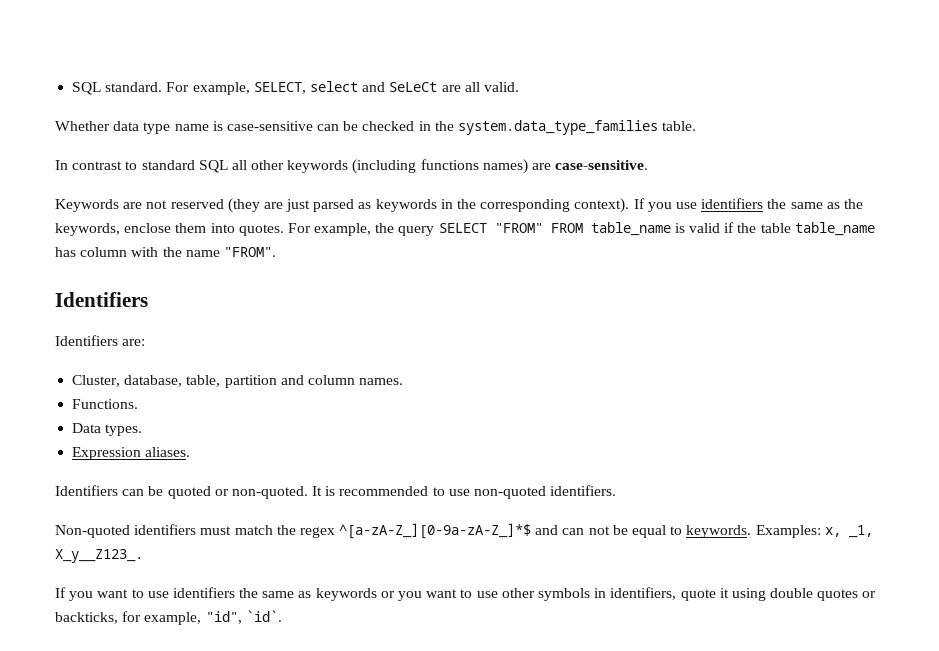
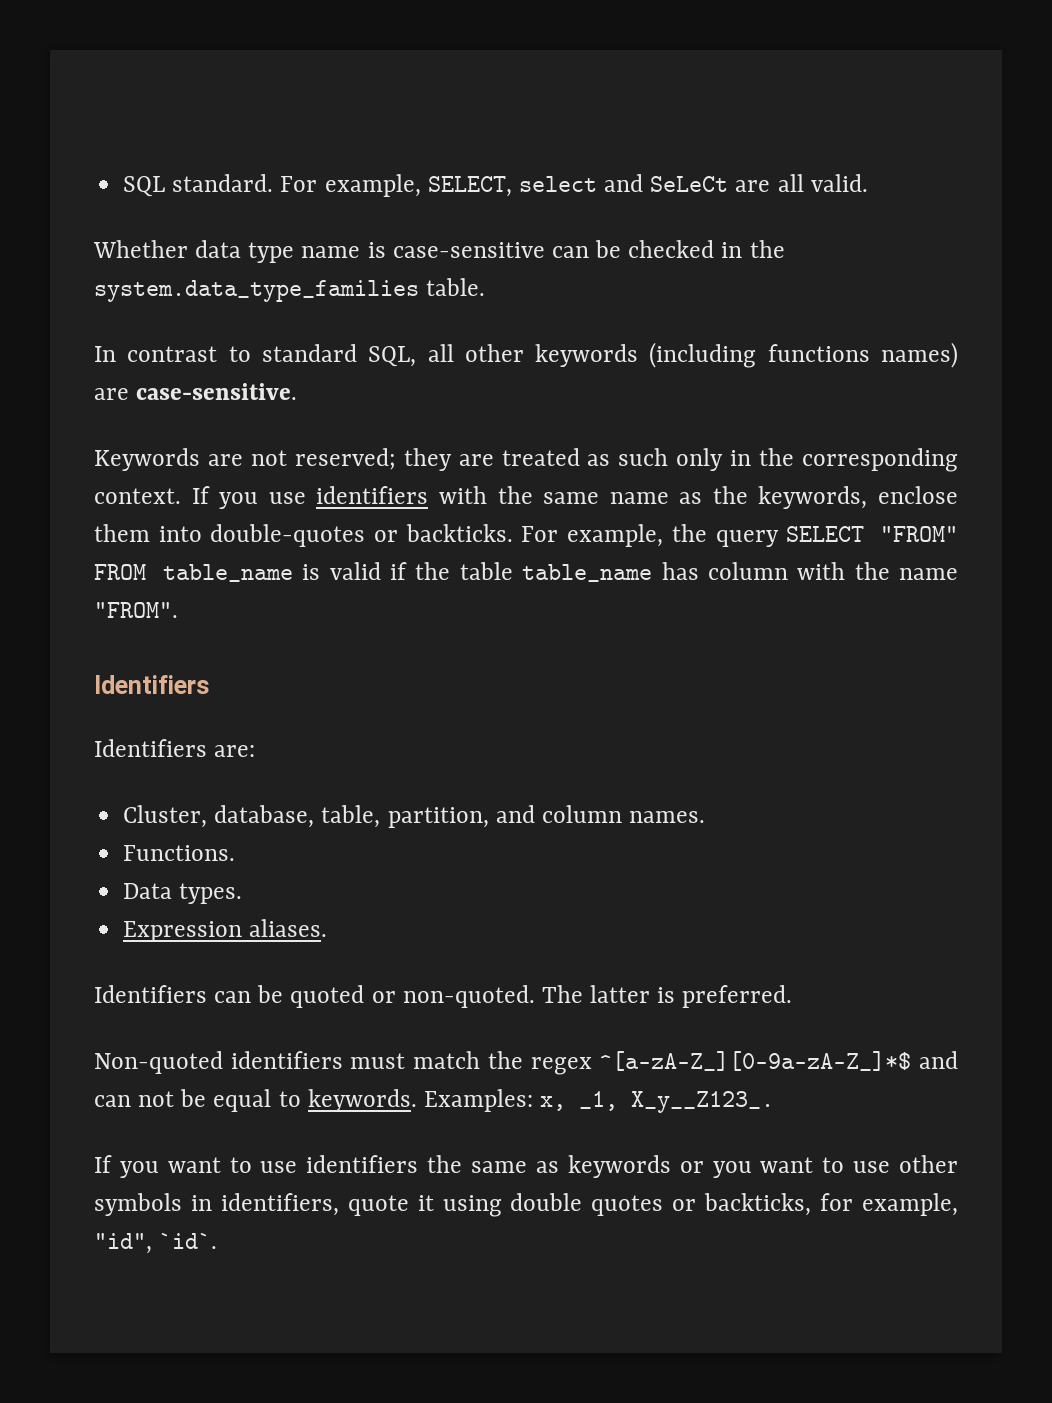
- In contrast to standard SQL all other keywords (including functions names) are case-sensitive.
+ In contrast to standard SQL, all other keywords (including functions names) are case-sensitive.
- Keywords are not reserved (they are just parsed as keywords in the corresponding context).
+ Keywords are not reserved; they are treated as such only in the corresponding context.
- If you use identifiers the same as the keywords, enclose them into quotes.
+ If you use identifiers with the same name as the keywords, enclose them into double-quotes or backticks.
- Cluster, database, table, partition and column names.
+ Cluster, database, table, partition, and column names.
- It is recommended to use non-quoted identifiers.
+ The latter is preferred.

